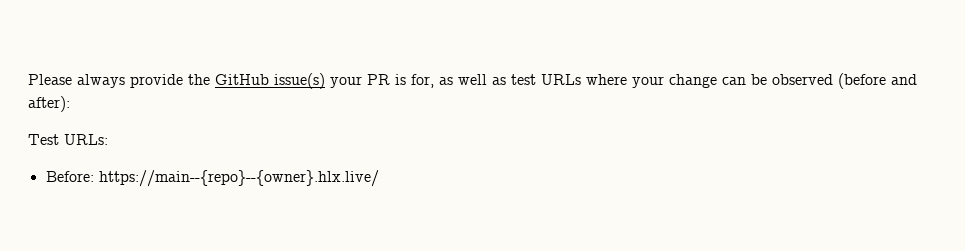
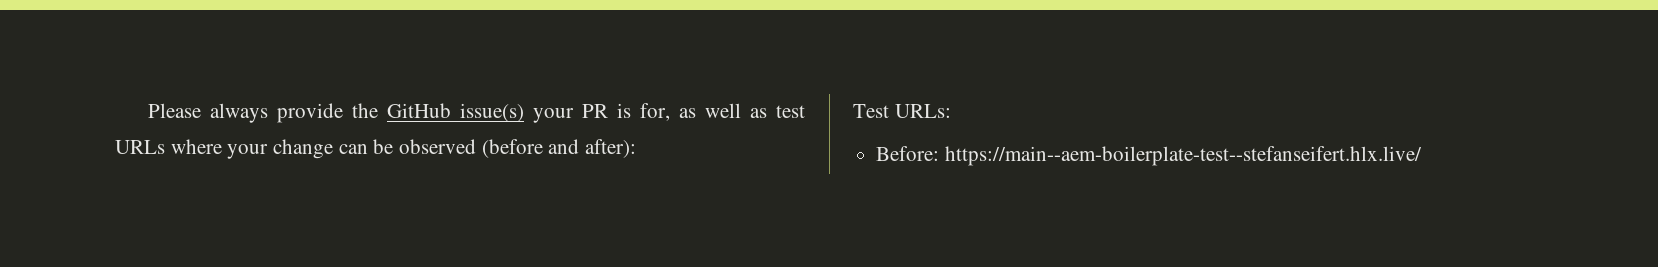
- Before: https://main--{repo}--{owner}.hlx.live/
+ Before: https://main--aem-boilerplate-test--stefanseifert.hlx.live/

